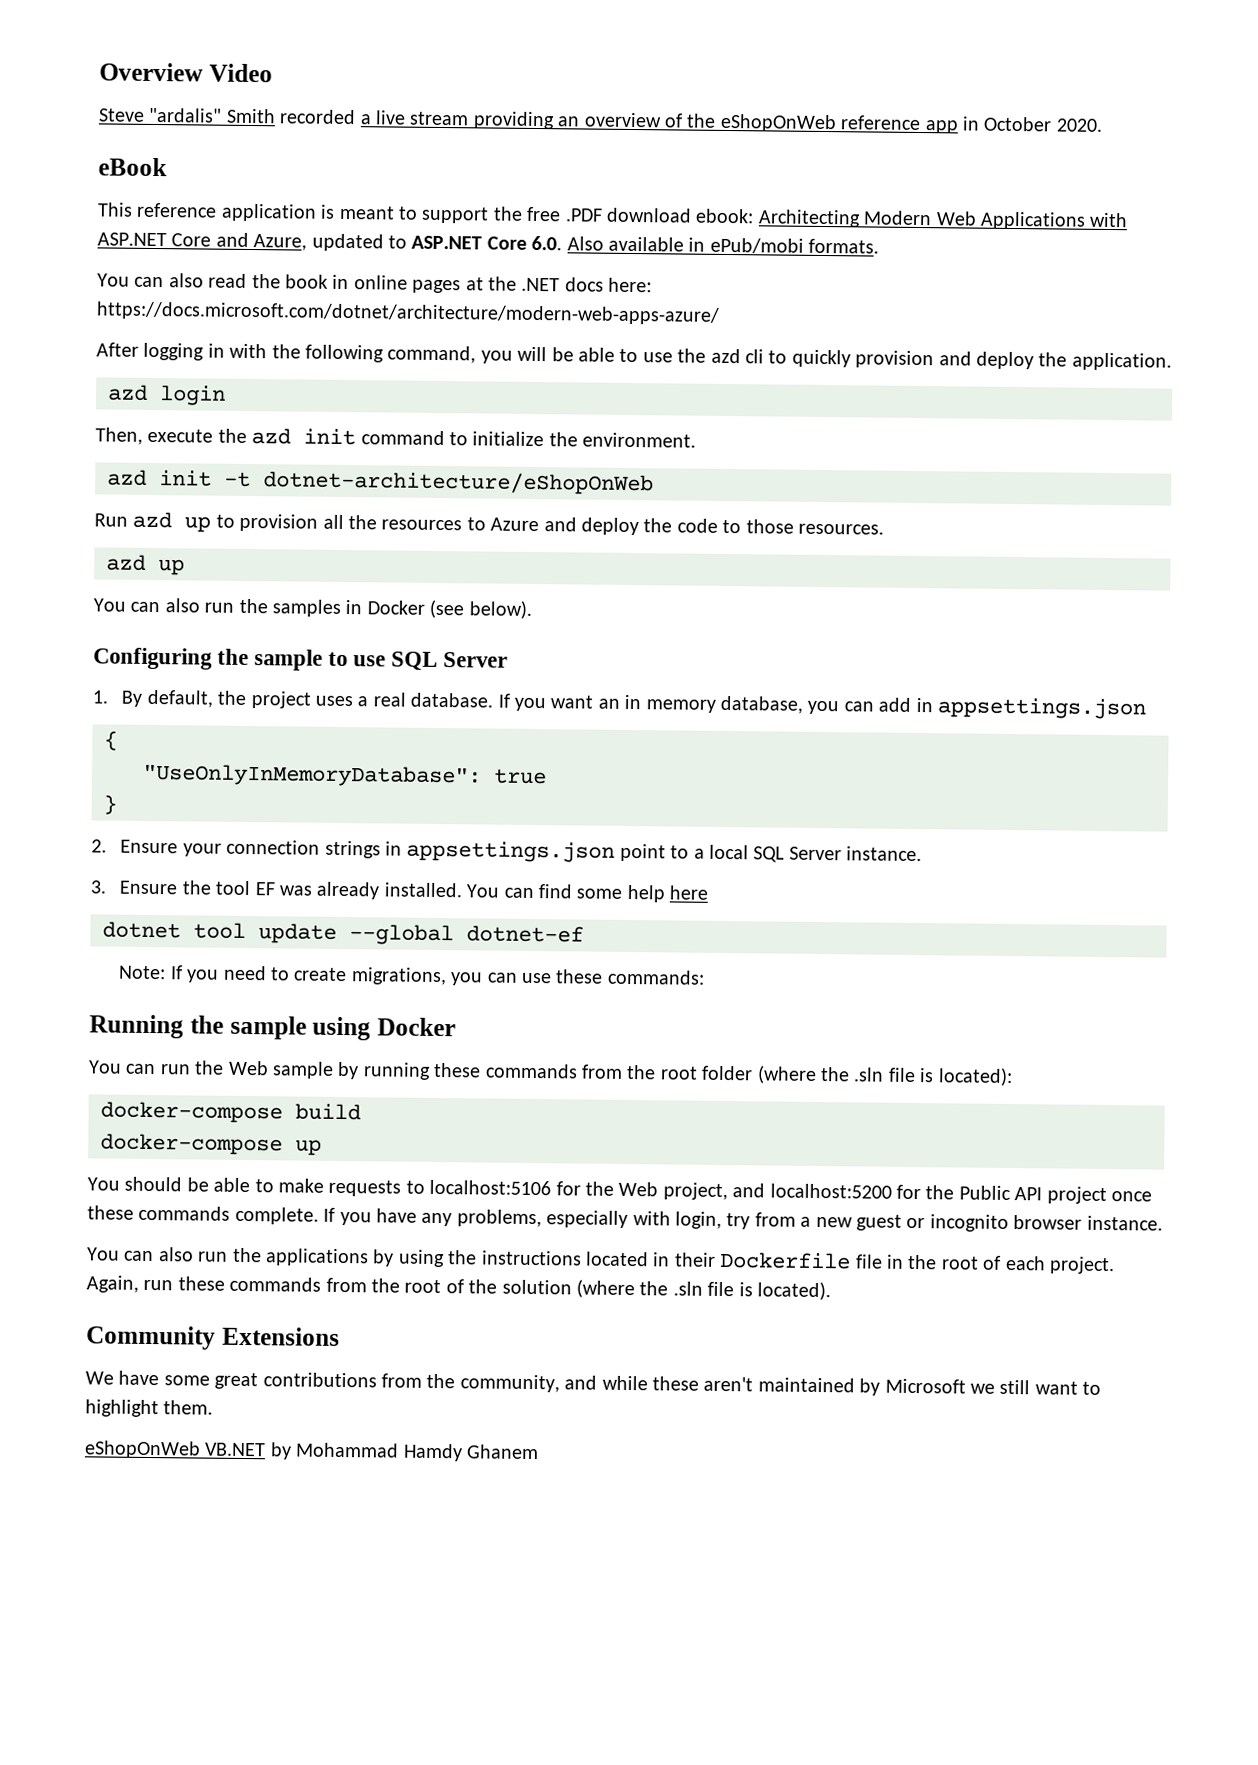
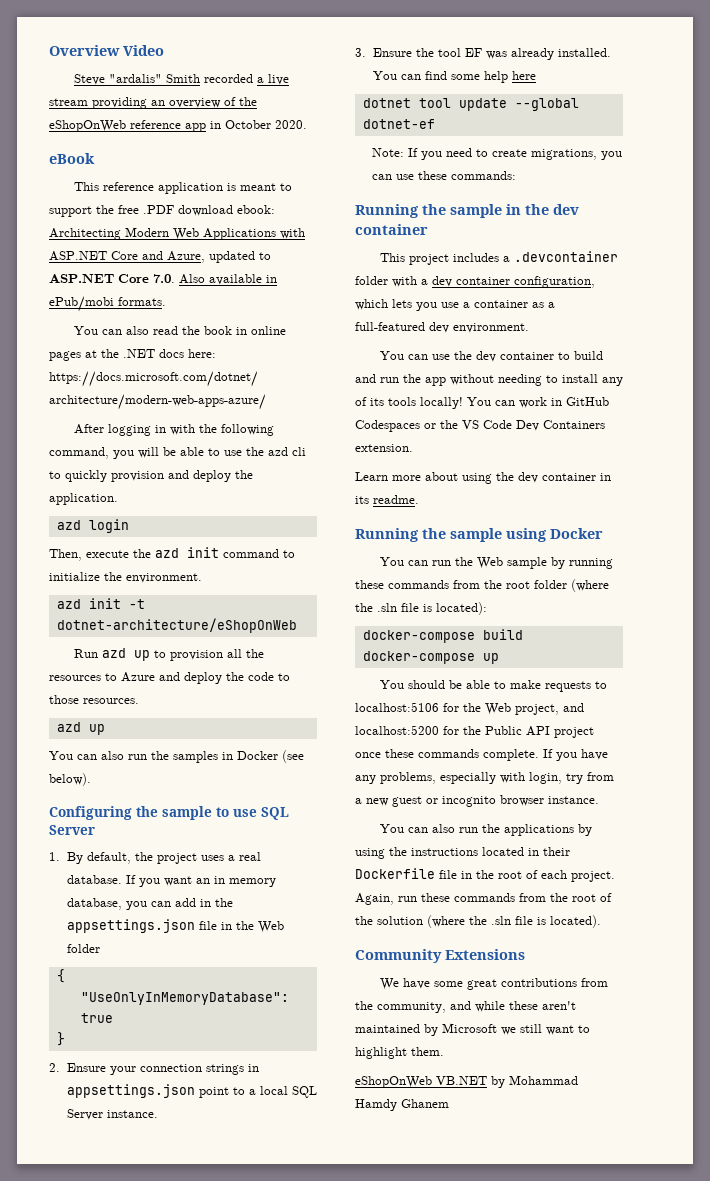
- This reference application is meant to support the free .PDF download ebook: Architecting Modern Web Applications with ASP.NET Core and Azure, updated to ASP.NET Core 6.0. Also available in ePub/mobi formats.
+ This reference application is meant to support the free .PDF download ebook: Architecting Modern Web Applications with ASP.NET Core and Azure, updated to ASP.NET Core 7.0. Also available in ePub/mobi formats.
- If you want an in memory database, you can add in appsettings.json
+ If you want an in memory database, you can add in the appsettings.json file in the Web folder
+ Running the sample in the dev container
+ This project includes a .devcontainer folder with a dev container configuration, which lets you use a container as a full-featured dev environment.
+ You can use the dev container to build and run the app without needing to install any of its tools locally! You can work in GitHub Codespaces or the VS Code Dev Containers extension.
+ Learn more about using the dev container in its readme.

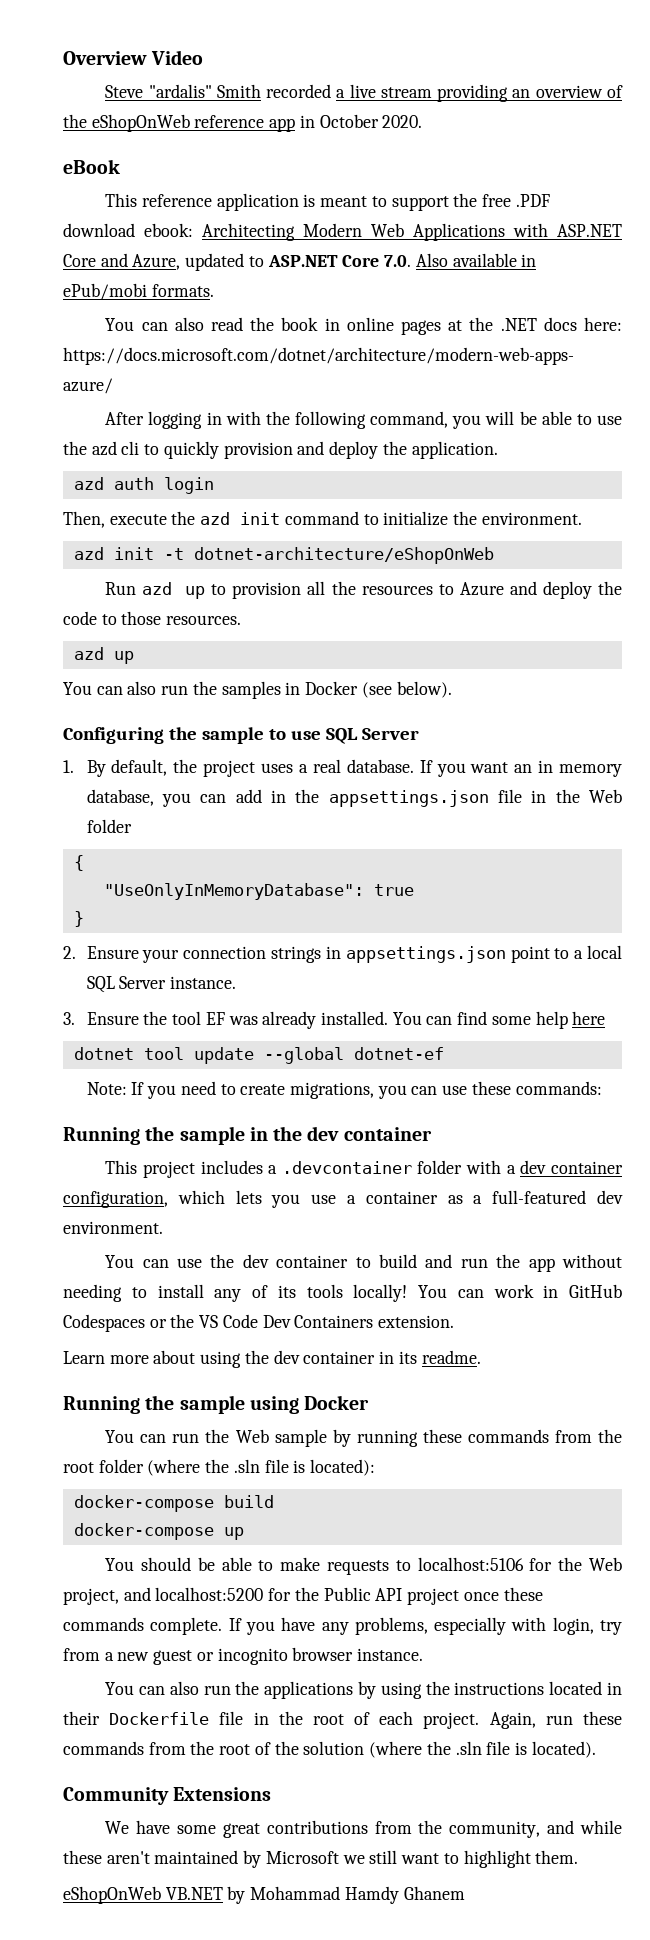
- azd login
+ azd auth login

